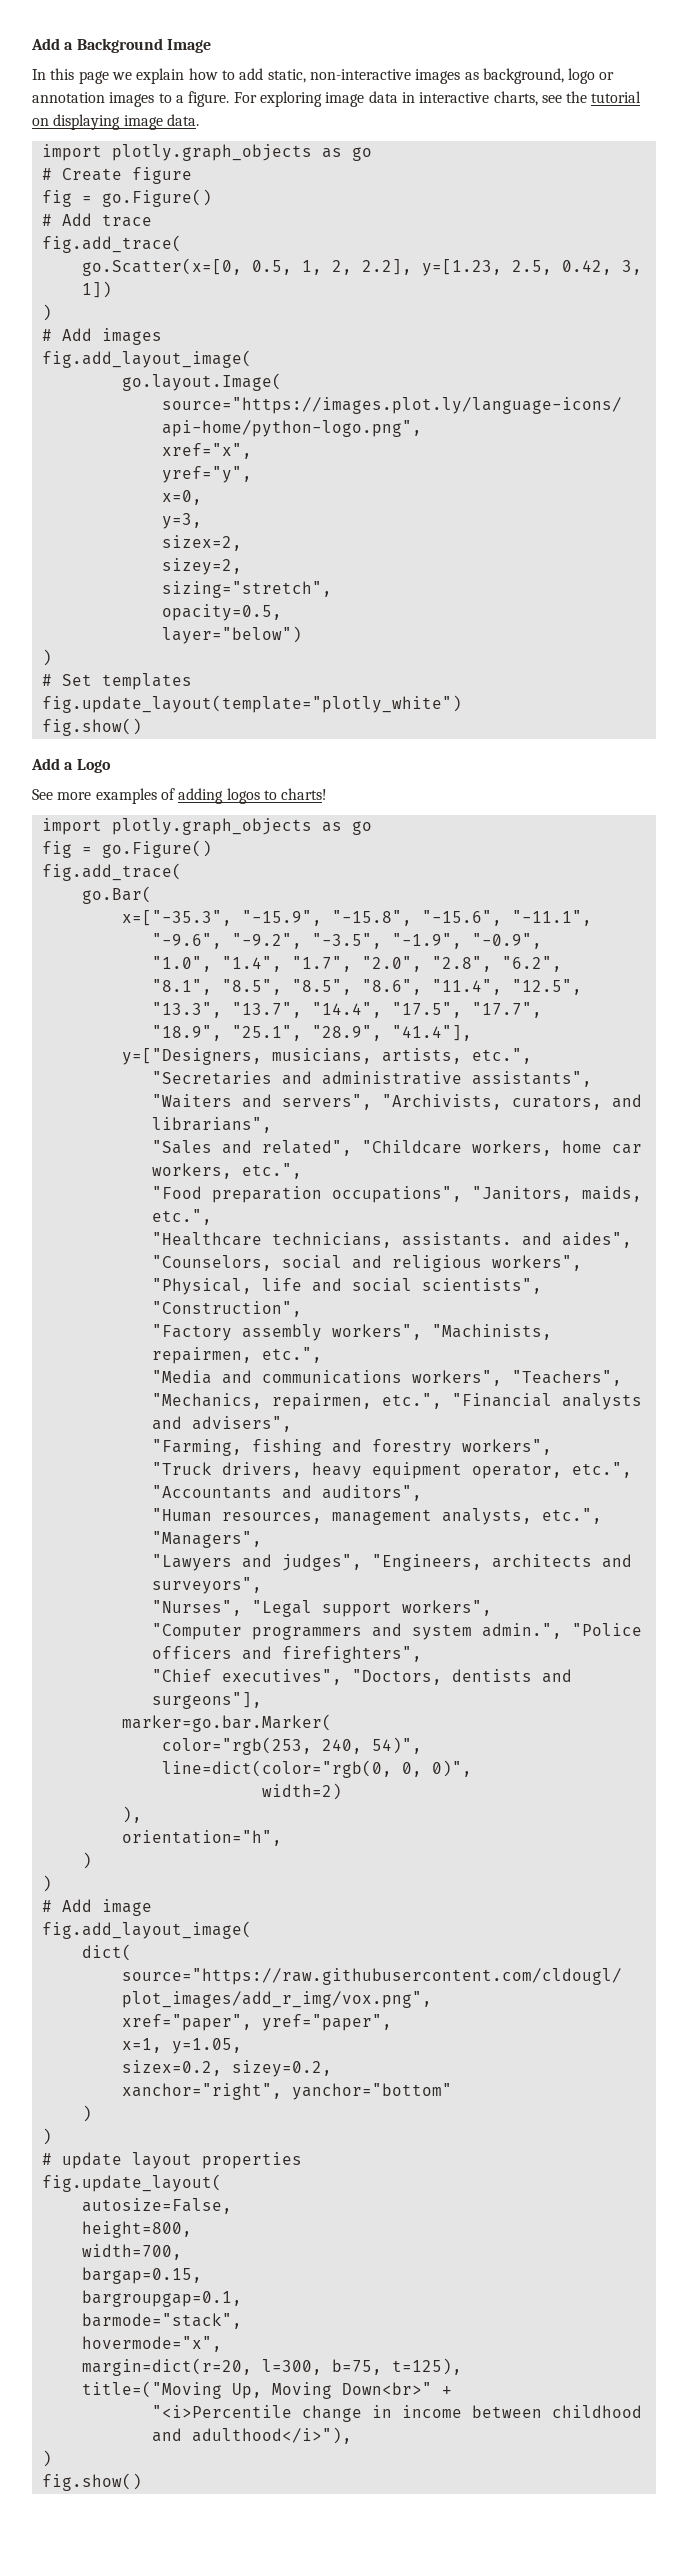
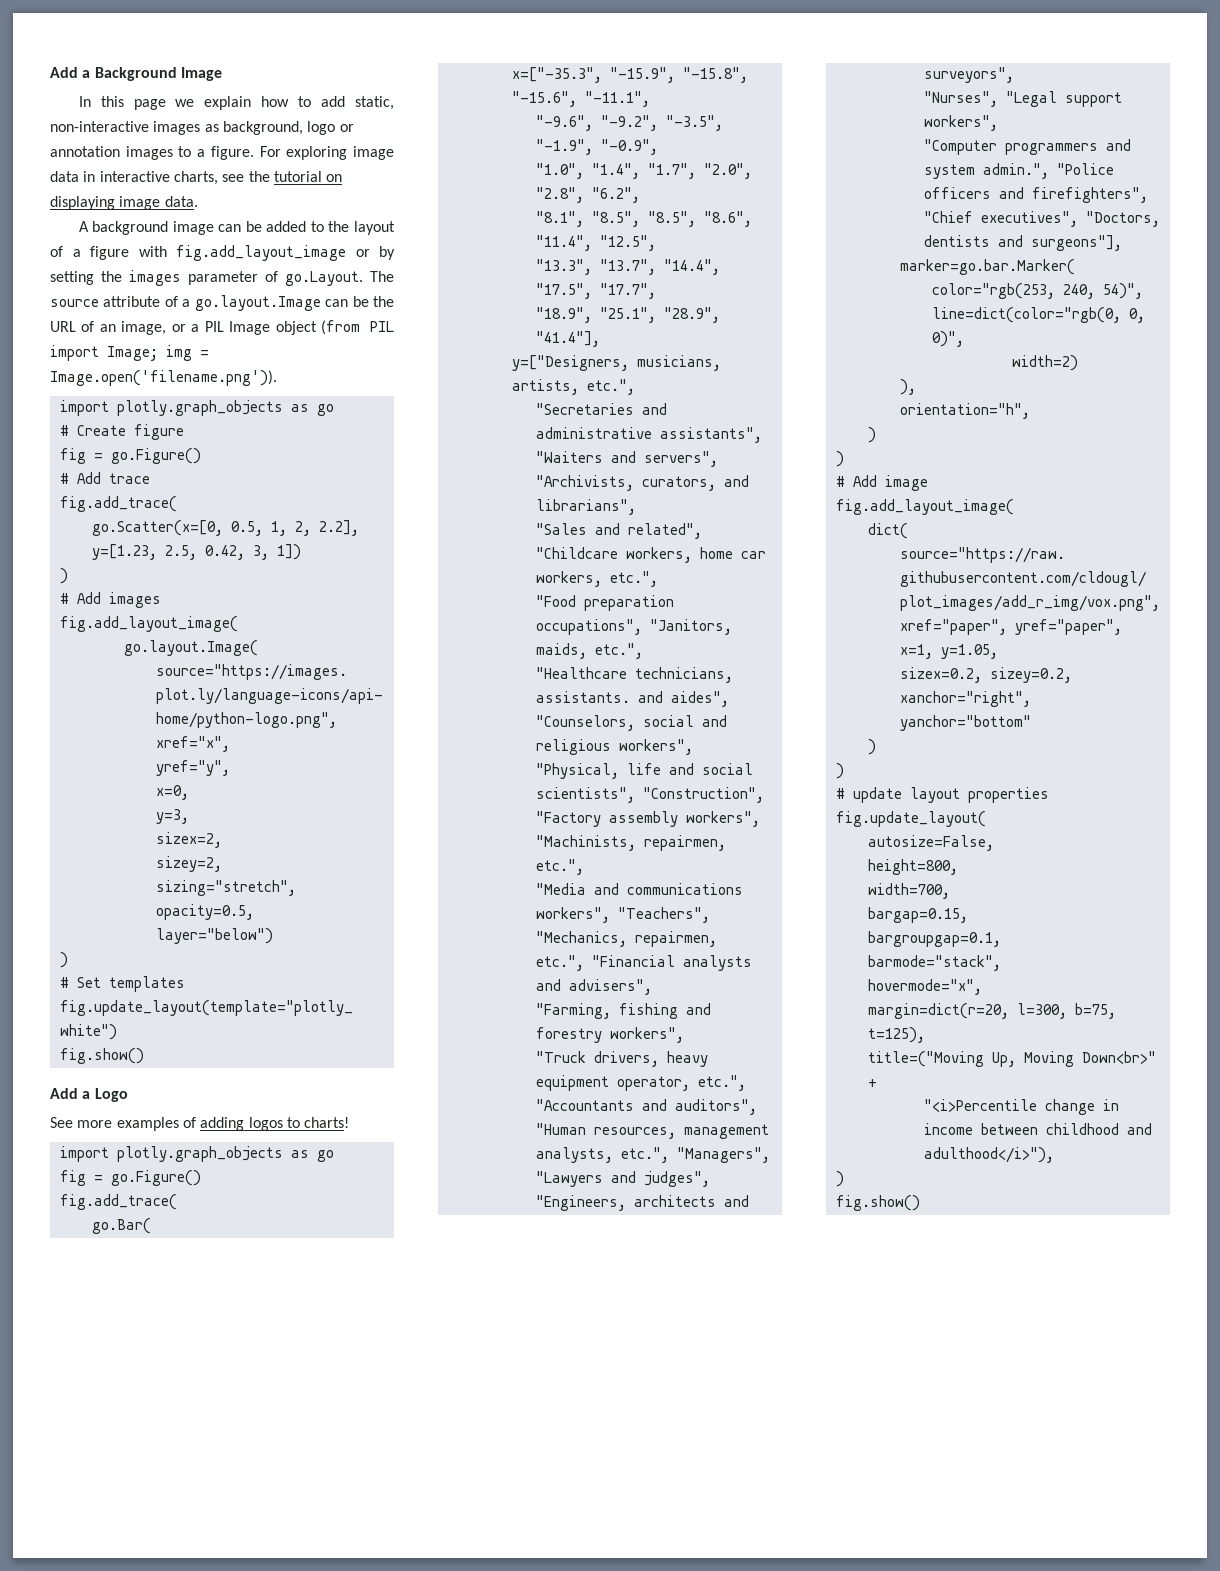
+ A background image can be added to the layout of a figure with fig.add_layout_image or by setting the images parameter of go.Layout. The source attribute of a go.layout.Image can be the URL of an image, or a PIL Image object (from PIL import Image; img = Image.open('filename.png')).

